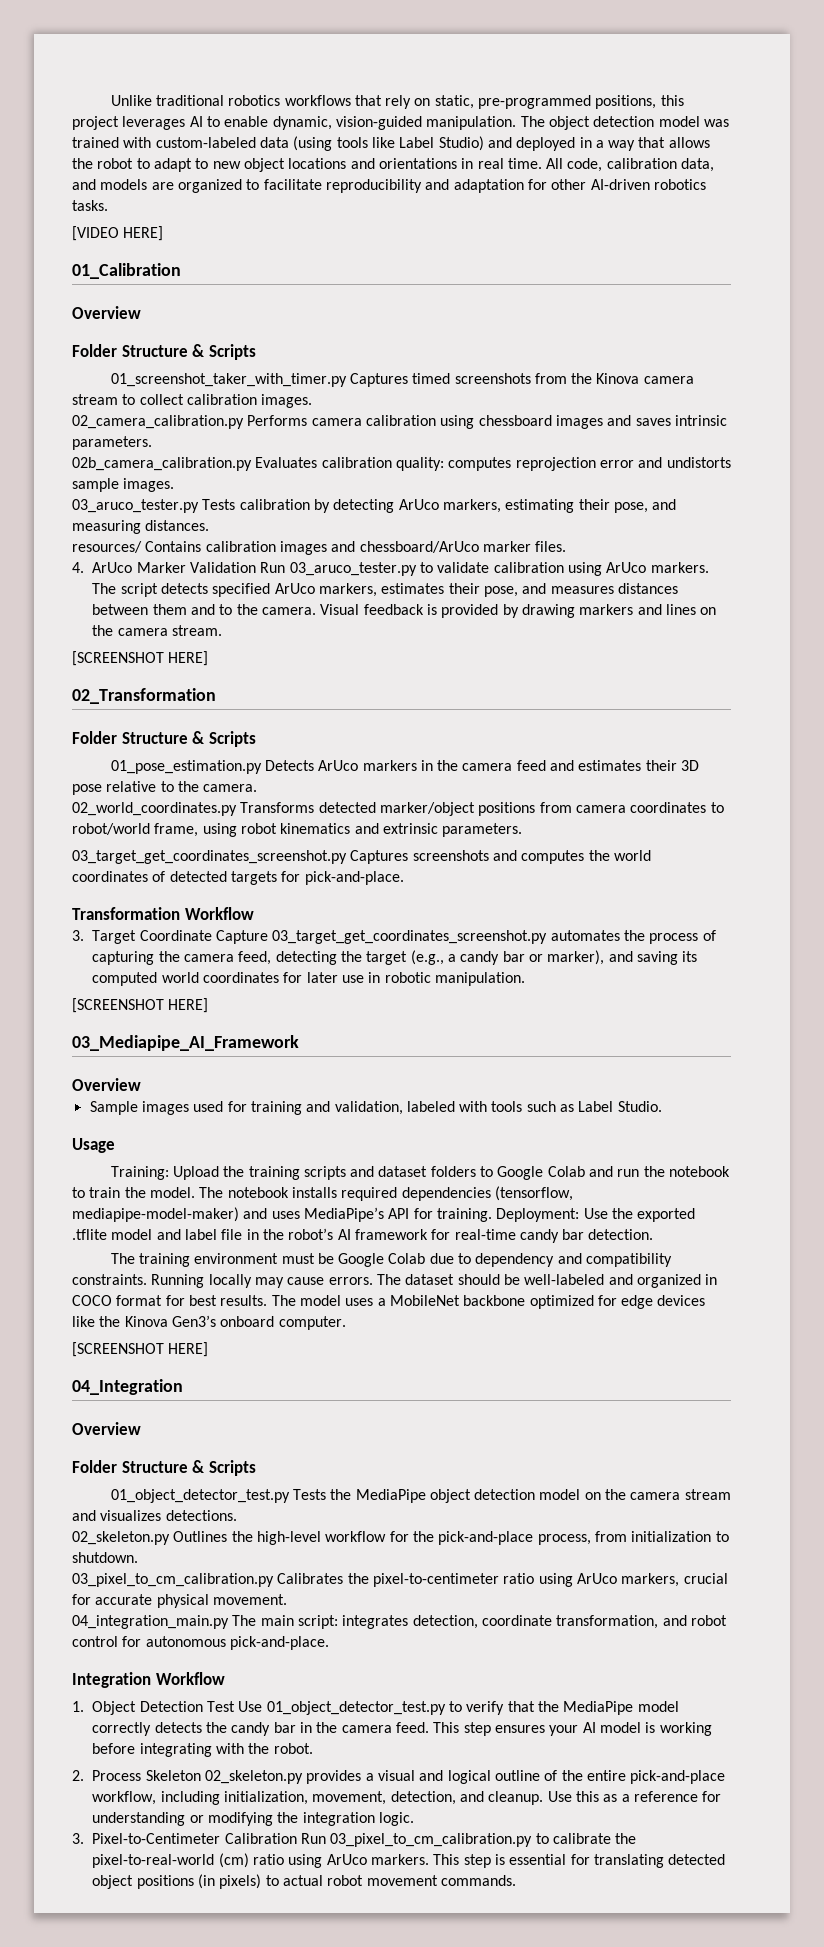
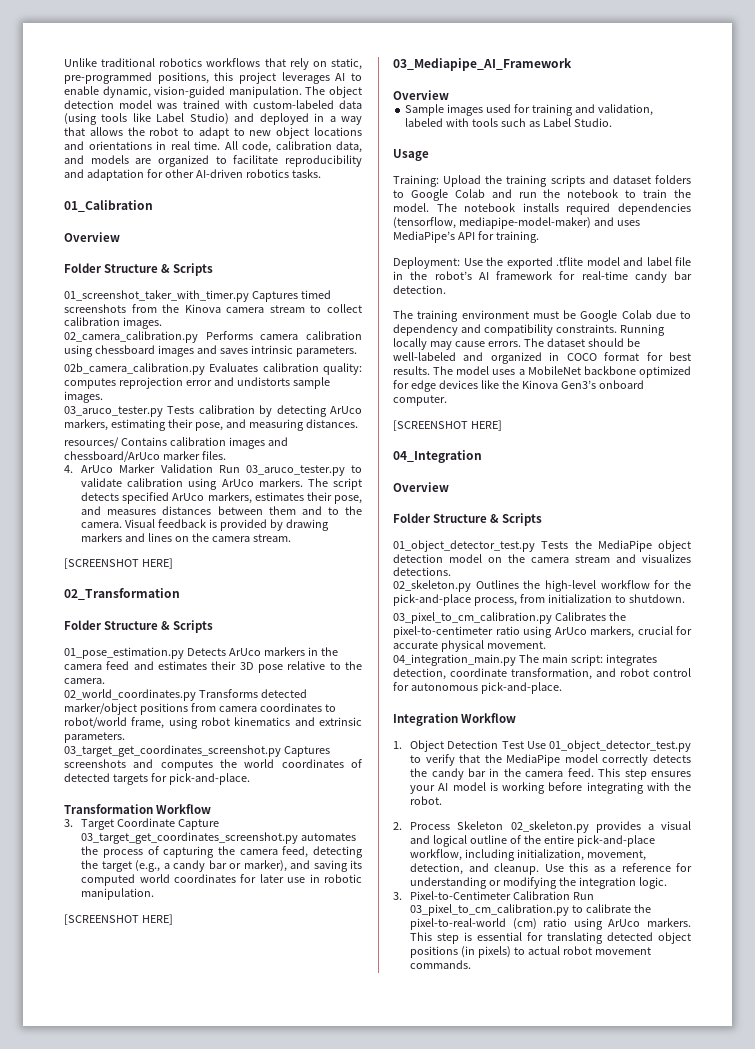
- [VIDEO HERE]
- The notebook installs required dependencies (tensorflow, mediapipe-model-maker) and uses MediaPipe’s API for training. Deployment: Use the exported .tflite model and label file in the robot’s AI framework for real-time candy bar detection.
+ The notebook installs required dependencies (tensorflow, mediapipe-model-maker) and uses MediaPipe’s API for training.
+ Deployment: Use the exported .tflite model and label file in the robot’s AI framework for real-time candy bar detection.

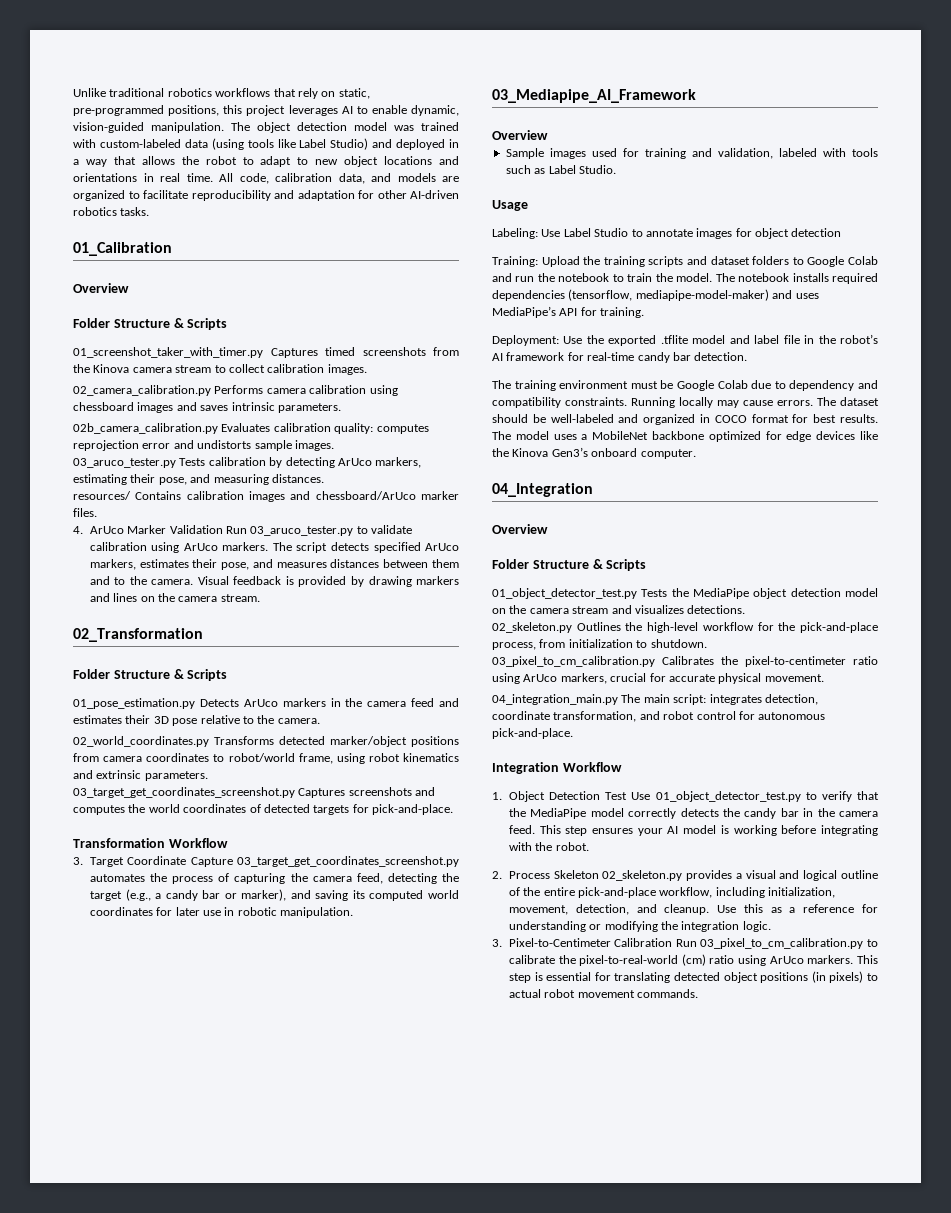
  Visual feedback is provided by drawing markers and lines on the camera stream.
- [SCREENSHOT HERE]
  3. Target Coordinate Capture 03_target_get_coordinates_screenshot.py automates the process of capturing the camera feed, detecting the target (e.g., a candy bar or marker), and saving its computed world coordinates for later use in robotic manipulation.
- [SCREENSHOT HERE]
+ Labeling: Use Label Studio to annotate images for object detection
  The model uses a MobileNet backbone optimized for edge devices like the Kinova Gen3’s onboard computer.
- [SCREENSHOT HERE]

